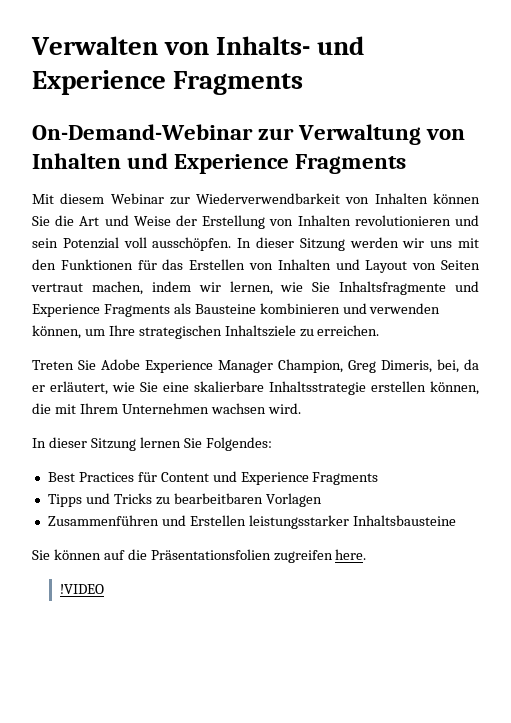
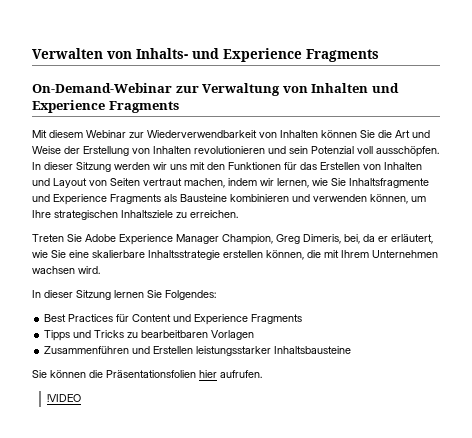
- Sie können auf die Präsentationsfolien zugreifen here.
+ Sie können die Präsentationsfolien hier aufrufen.

